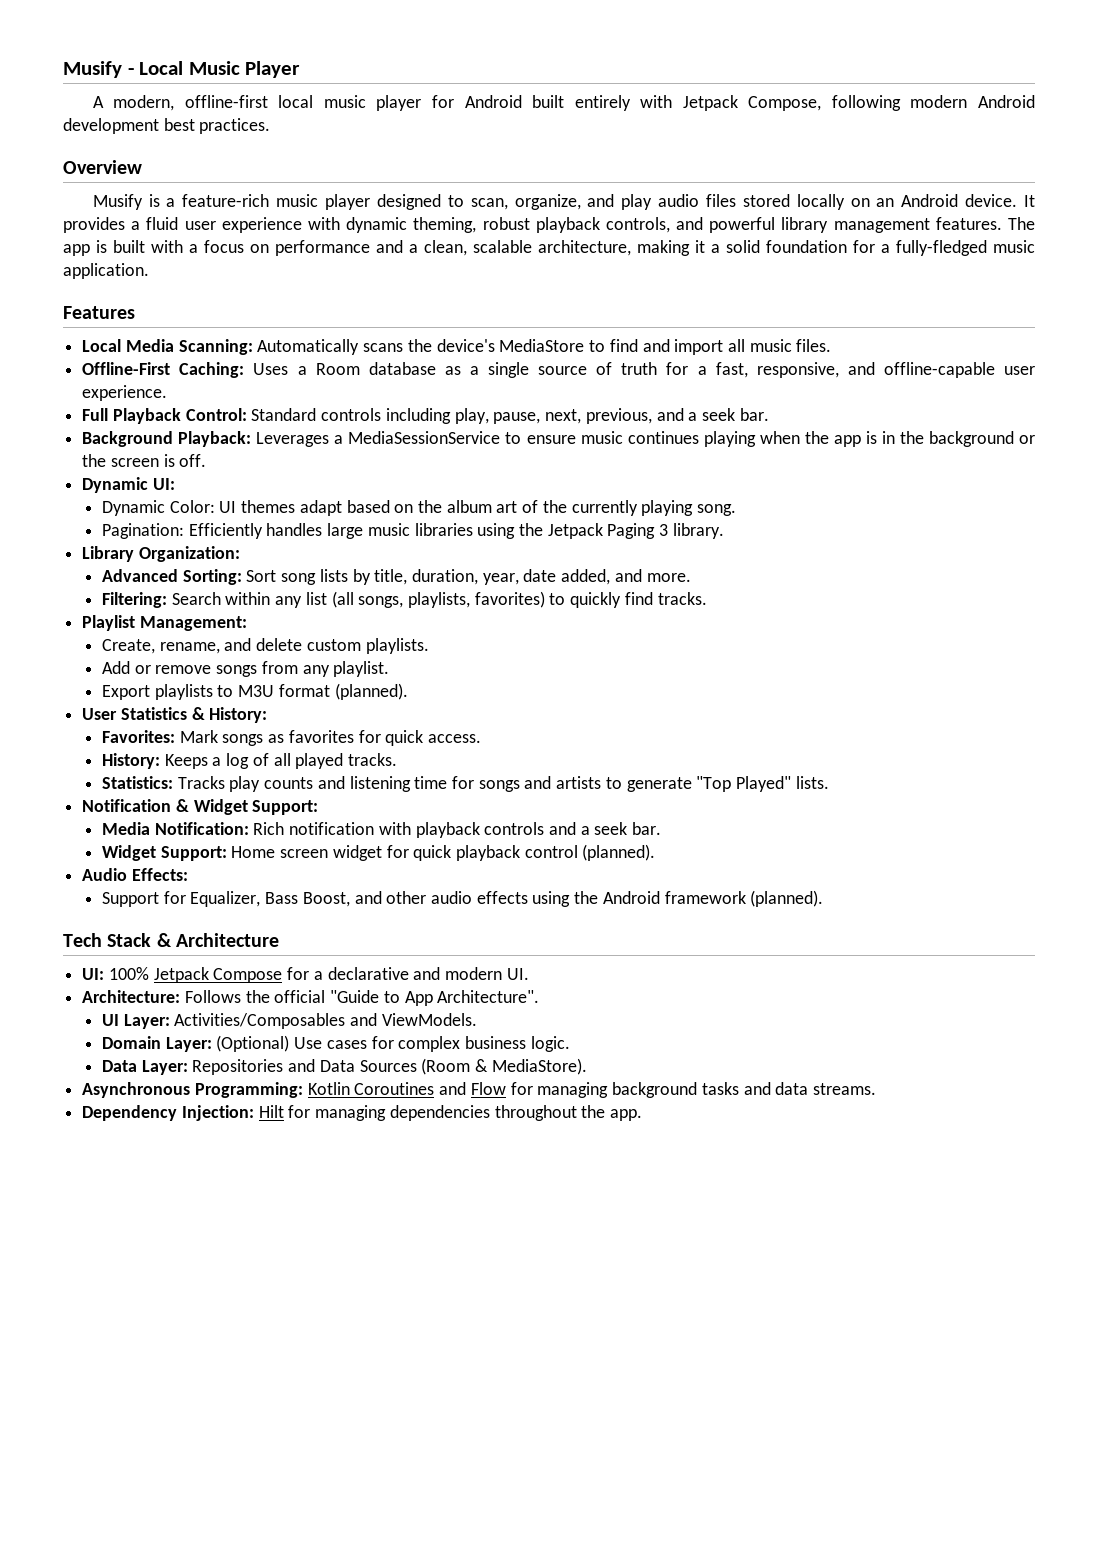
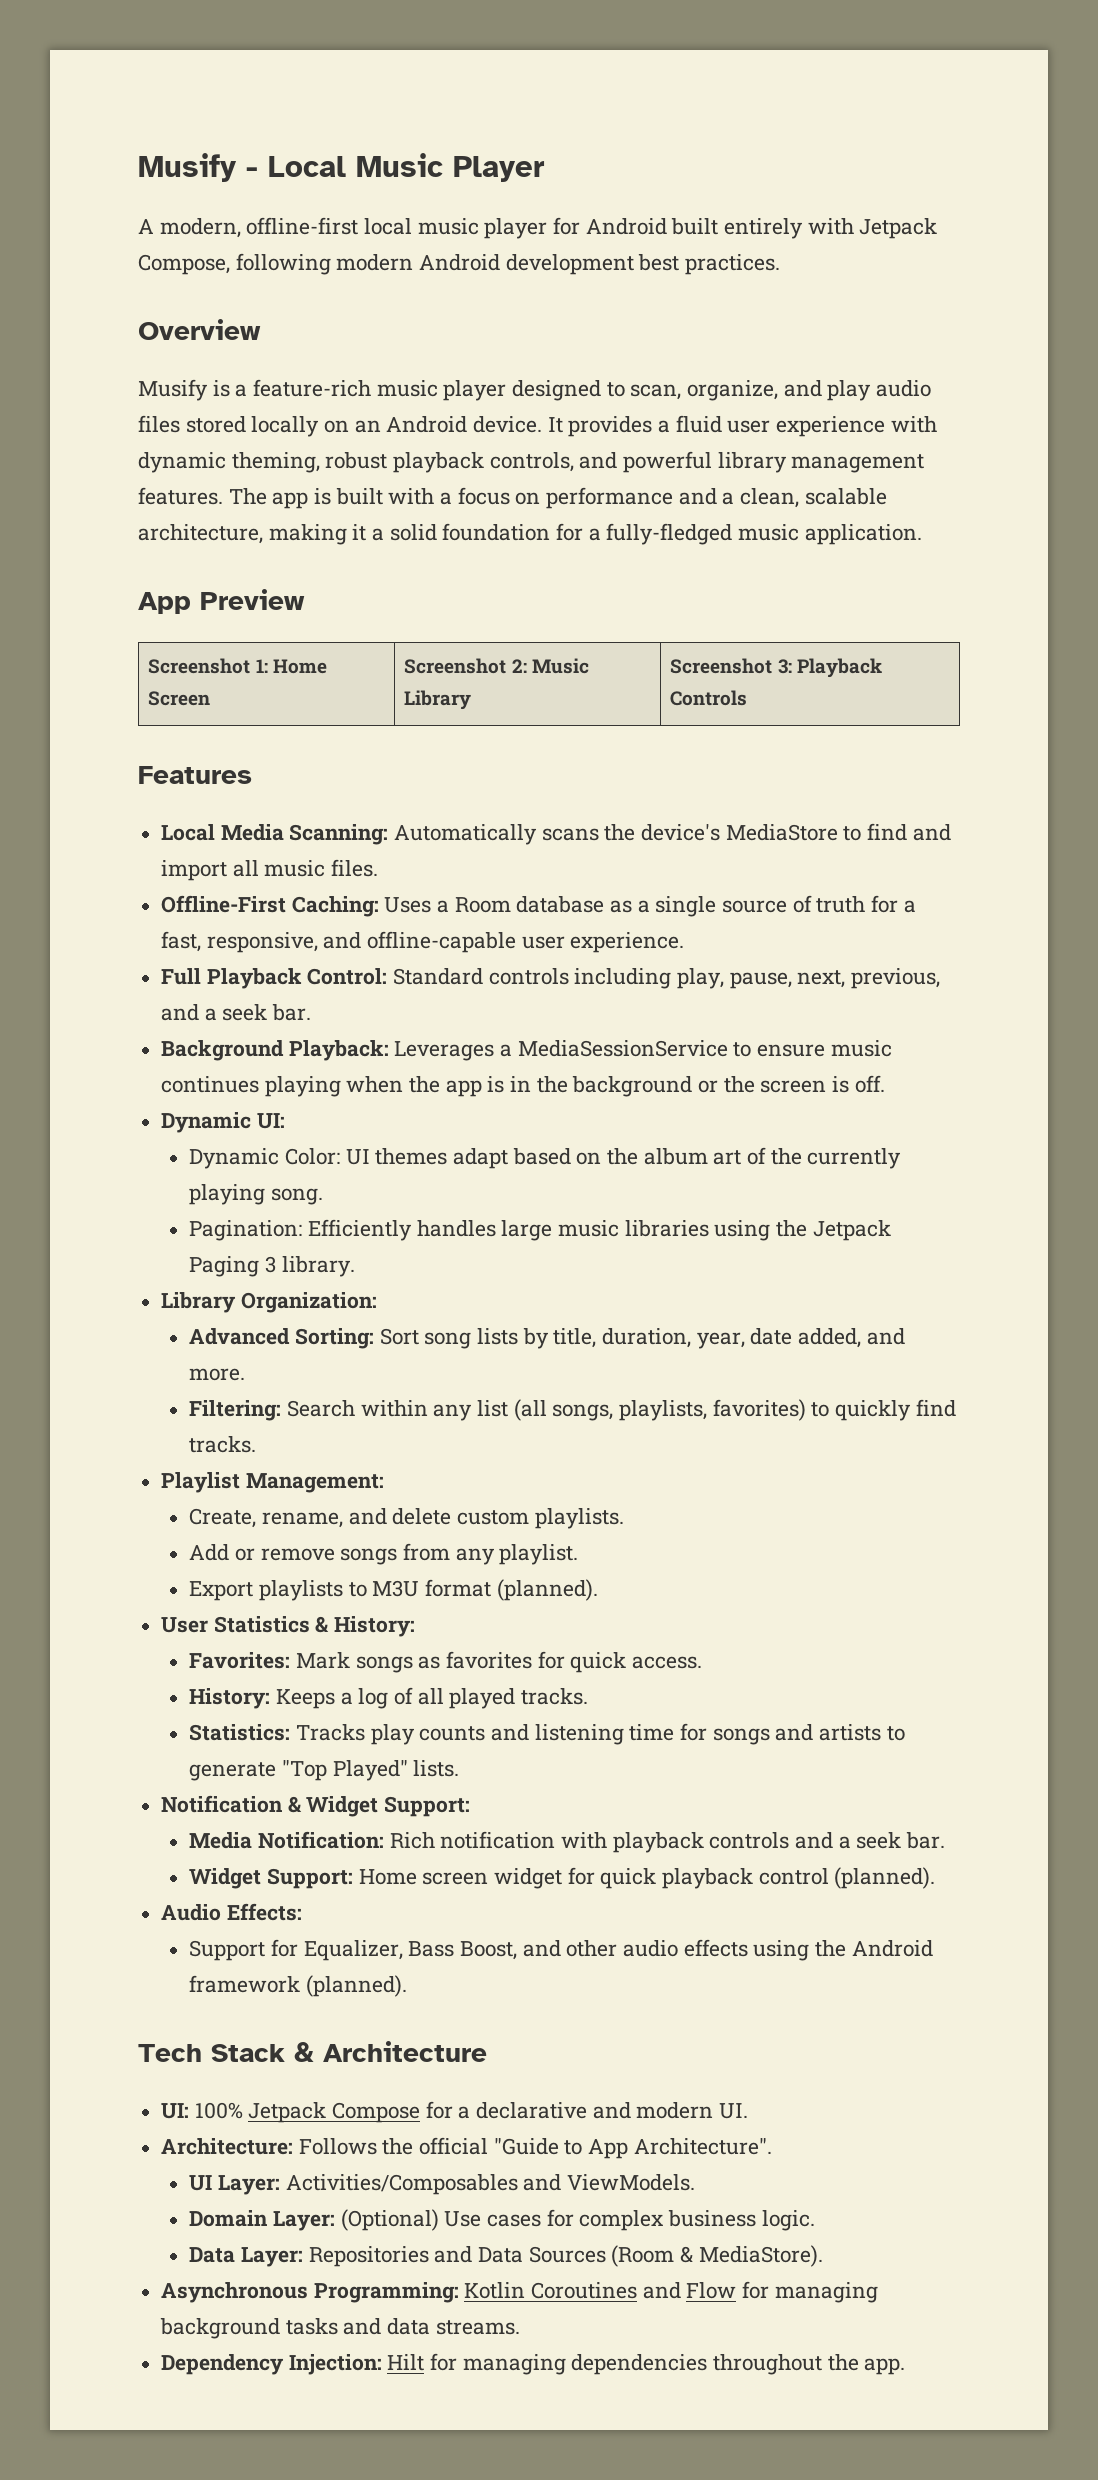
+ App Preview
+ Screenshot 1: Home Screen | Screenshot 2: Music Library | Screenshot 3: Playback Controls

